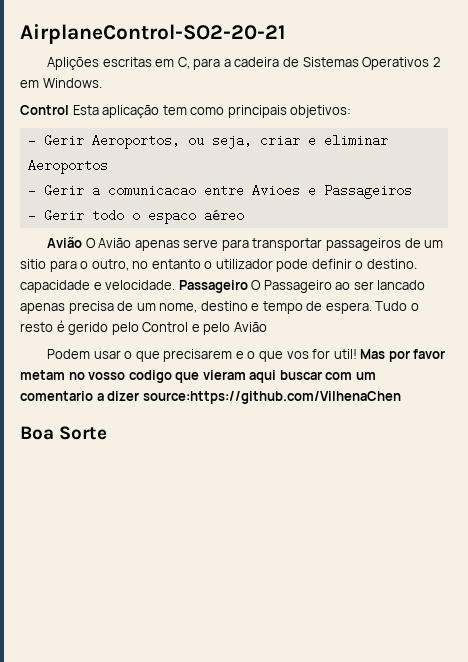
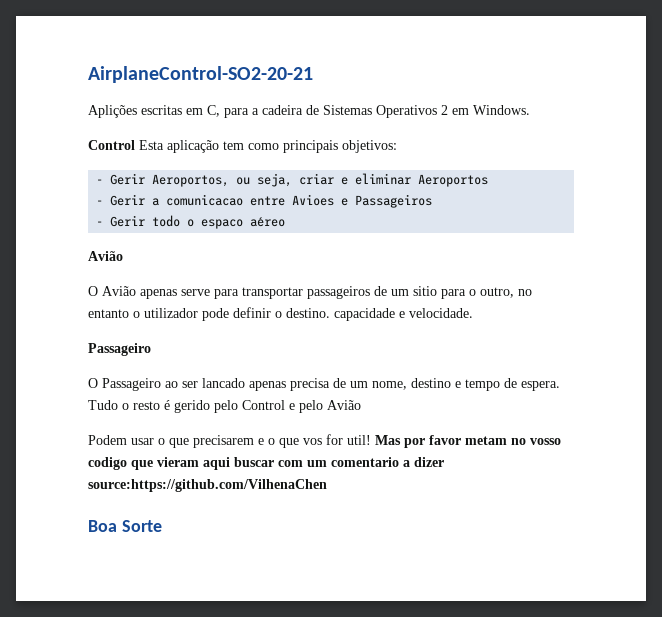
  - Gerir todo o espaco aéreo
- Avião O Avião apenas serve para transportar passageiros de um sitio para o outro, no entanto o utilizador pode definir o destino. capacidade e velocidade. Passageiro O Passageiro ao ser lancado apenas precisa de um nome, destino e tempo de espera.
+ Avião
+ O Avião apenas serve para transportar passageiros de um sitio para o outro, no entanto o utilizador pode definir o destino. capacidade e velocidade.
+ Passageiro
+ O Passageiro ao ser lancado apenas precisa de um nome, destino e tempo de espera.

